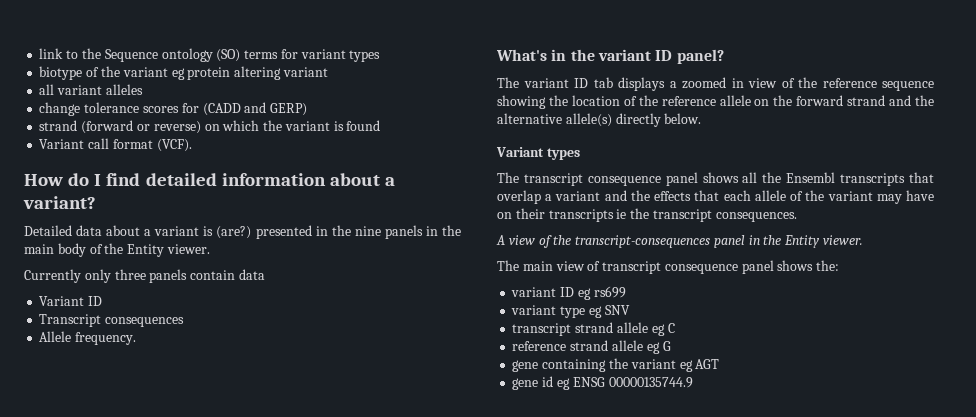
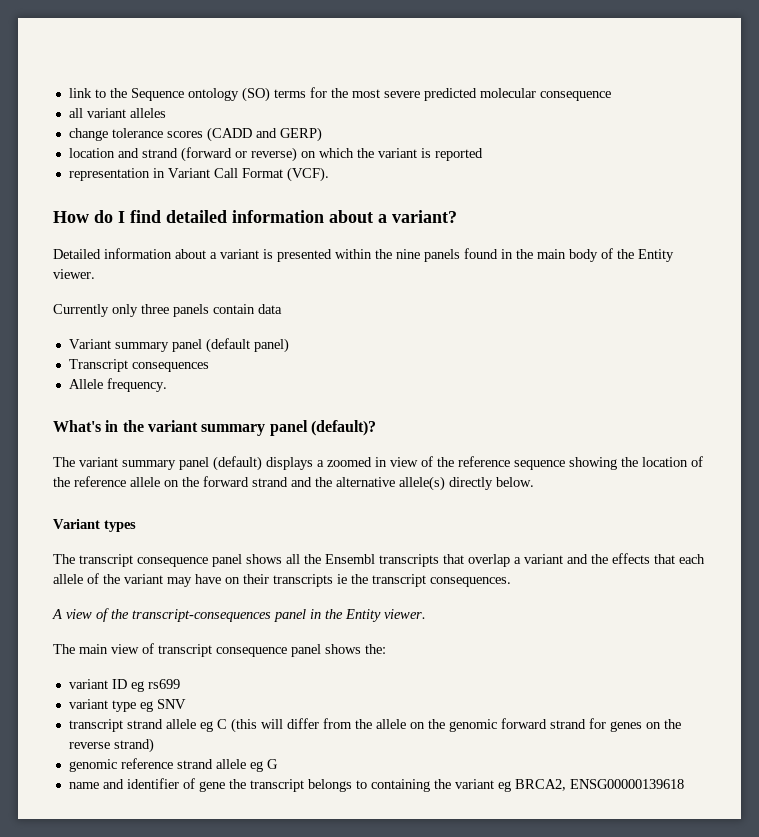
- link to the Sequence ontology (SO) terms for variant types
- biotype of the variant eg protein altering variant
+ link to the Sequence ontology (SO) terms for the most severe predicted molecular consequence
- change tolerance scores for (CADD and GERP)
+ change tolerance scores (CADD and GERP)
- strand (forward or reverse) on which the variant is found
- Variant call format (VCF).
+ location and strand (forward or reverse) on which the variant is reported
+ representation in Variant Call Format (VCF).
- Detailed data about a variant is (are?) presented in the nine panels in the main body of the Entity viewer.
+ Detailed information about a variant is presented within the nine panels found in the main body of the Entity viewer.
- Variant ID
+ Variant summary panel (default panel)
- What's in the variant ID panel?
+ What's in the variant summary panel (default)?
- The variant ID tab displays a zoomed in view of the reference sequence showing the location of the reference allele on the forward strand and the alternative allele(s) directly below.
+ The variant summary panel (default) displays a zoomed in view of the reference sequence showing the location of the reference allele on the forward strand and the alternative allele(s) directly below.
- transcript strand allele eg C
- reference strand allele eg G
+ transcript strand allele eg C (this will differ from the allele on the genomic forward strand for genes on the reverse strand)
+ genomic reference strand allele eg G
- gene containing the variant eg AGT
- gene id eg ENSG 00000135744.9
+ name and identifier of gene the transcript belongs to containing the variant eg BRCA2, ENSG00000139618

